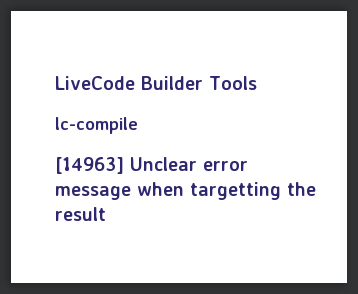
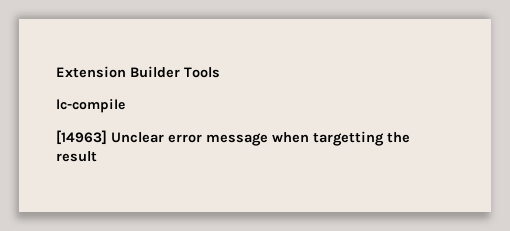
- LiveCode Builder Tools
+ Extension Builder Tools

